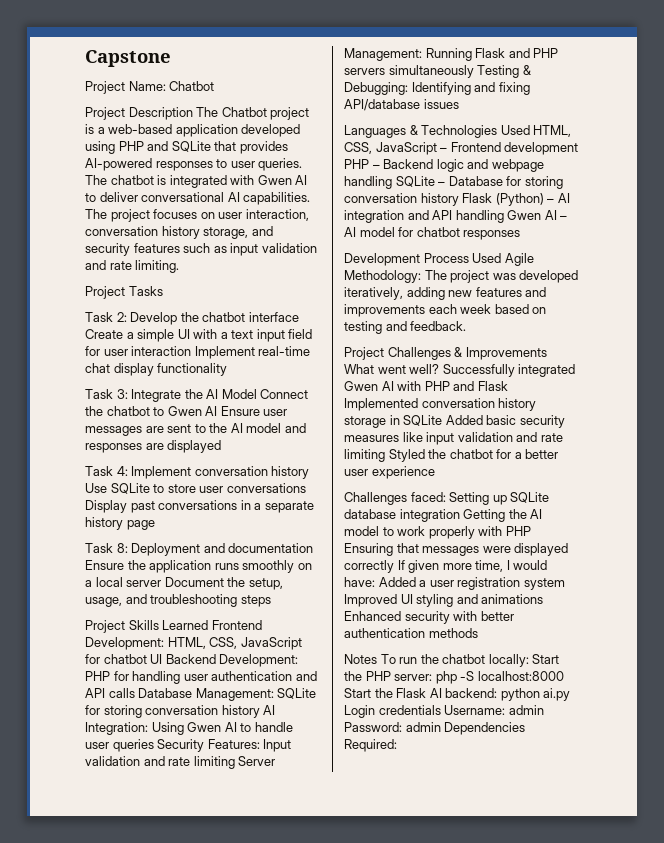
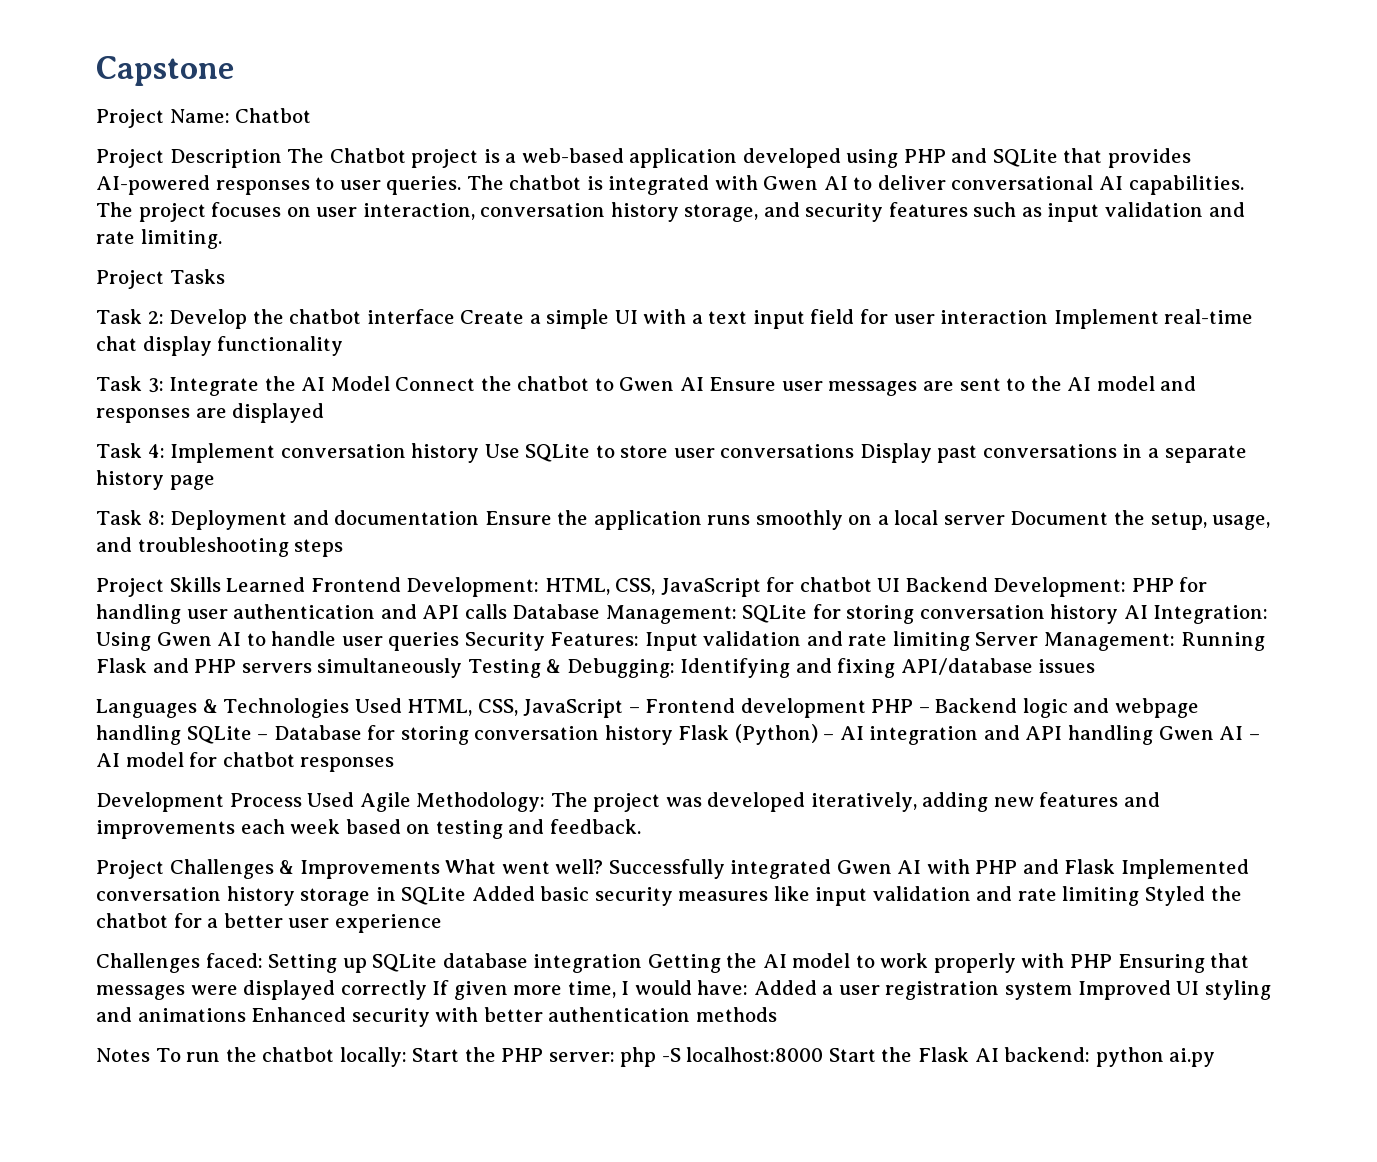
- Notes To run the chatbot locally: Start the PHP server: php -S localhost:8000 Start the Flask AI backend: python ai.py Login credentials Username: admin Password: admin Dependencies Required:
+ Notes To run the chatbot locally: Start the PHP server: php -S localhost:8000 Start the Flask AI backend: python ai.py

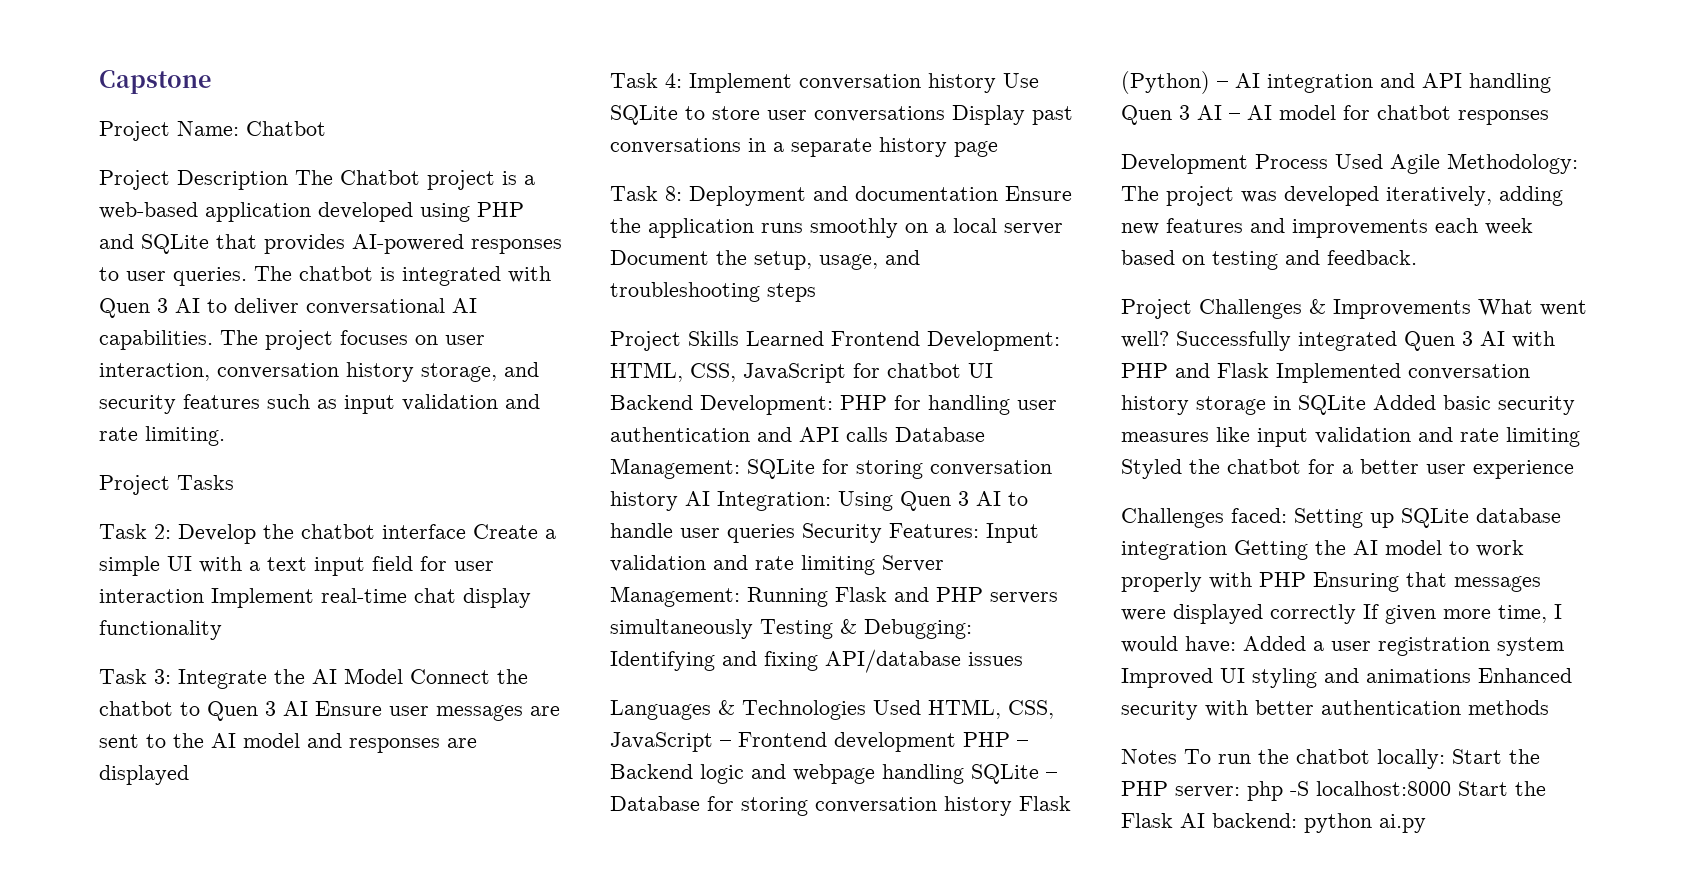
- The chatbot is integrated with Gwen AI to deliver conversational AI capabilities.
+ The chatbot is integrated with Quen 3 AI to deliver conversational AI capabilities.
- Task 3: Integrate the AI Model Connect the chatbot to Gwen AI Ensure user messages are sent to the AI model and responses are displayed
+ Task 3: Integrate the AI Model Connect the chatbot to Quen 3 AI Ensure user messages are sent to the AI model and responses are displayed
- Project Skills Learned Frontend Development: HTML, CSS, JavaScript for chatbot UI Backend Development: PHP for handling user authentication and API calls Database Management: SQLite for storing conversation history AI Integration: Using Gwen AI to handle user queries Security Features: Input validation and rate limiting Server Management: Running Flask and PHP servers simultaneously Testing & Debugging: Identifying and fixing API/database issues
+ Project Skills Learned Frontend Development: HTML, CSS, JavaScript for chatbot UI Backend Development: PHP for handling user authentication and API calls Database Management: SQLite for storing conversation history AI Integration: Using Quen 3 AI to handle user queries Security Features: Input validation and rate limiting Server Management: Running Flask and PHP servers simultaneously Testing & Debugging: Identifying and fixing API/database issues
- Languages & Technologies Used HTML, CSS, JavaScript – Frontend development PHP – Backend logic and webpage handling SQLite – Database for storing conversation history Flask (Python) – AI integration and API handling Gwen AI – AI model for chatbot responses
+ Languages & Technologies Used HTML, CSS, JavaScript – Frontend development PHP – Backend logic and webpage handling SQLite – Database for storing conversation history Flask (Python) – AI integration and API handling Quen 3 AI – AI model for chatbot responses
- Successfully integrated Gwen AI with PHP and Flask Implemented conversation history storage in SQLite Added basic security measures like input validation and rate limiting Styled the chatbot for a better user experience
+ Successfully integrated Quen 3 AI with PHP and Flask Implemented conversation history storage in SQLite Added basic security measures like input validation and rate limiting Styled the chatbot for a better user experience

